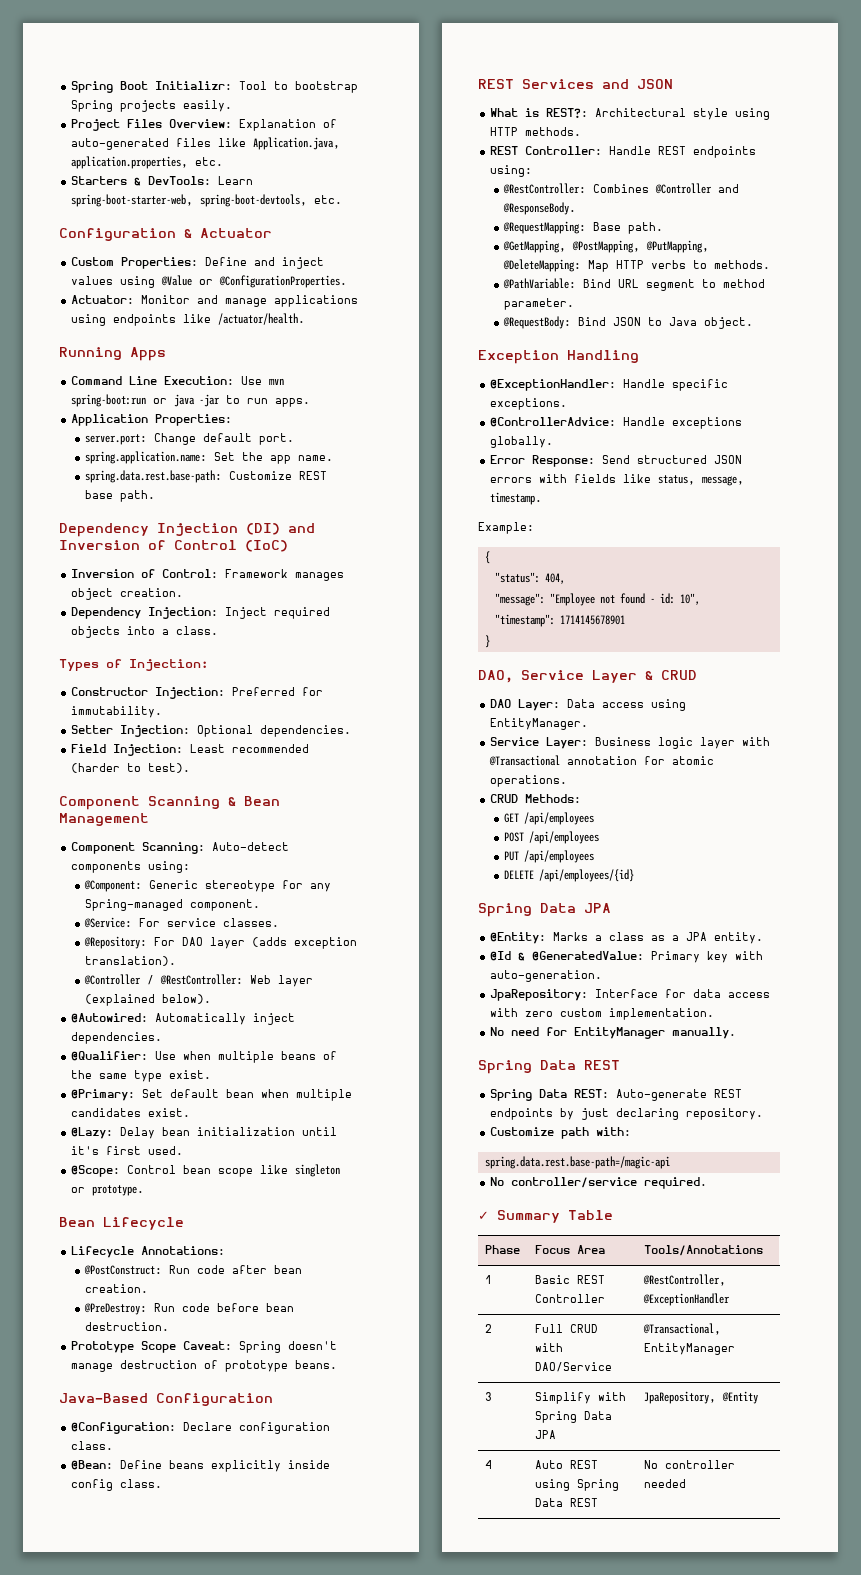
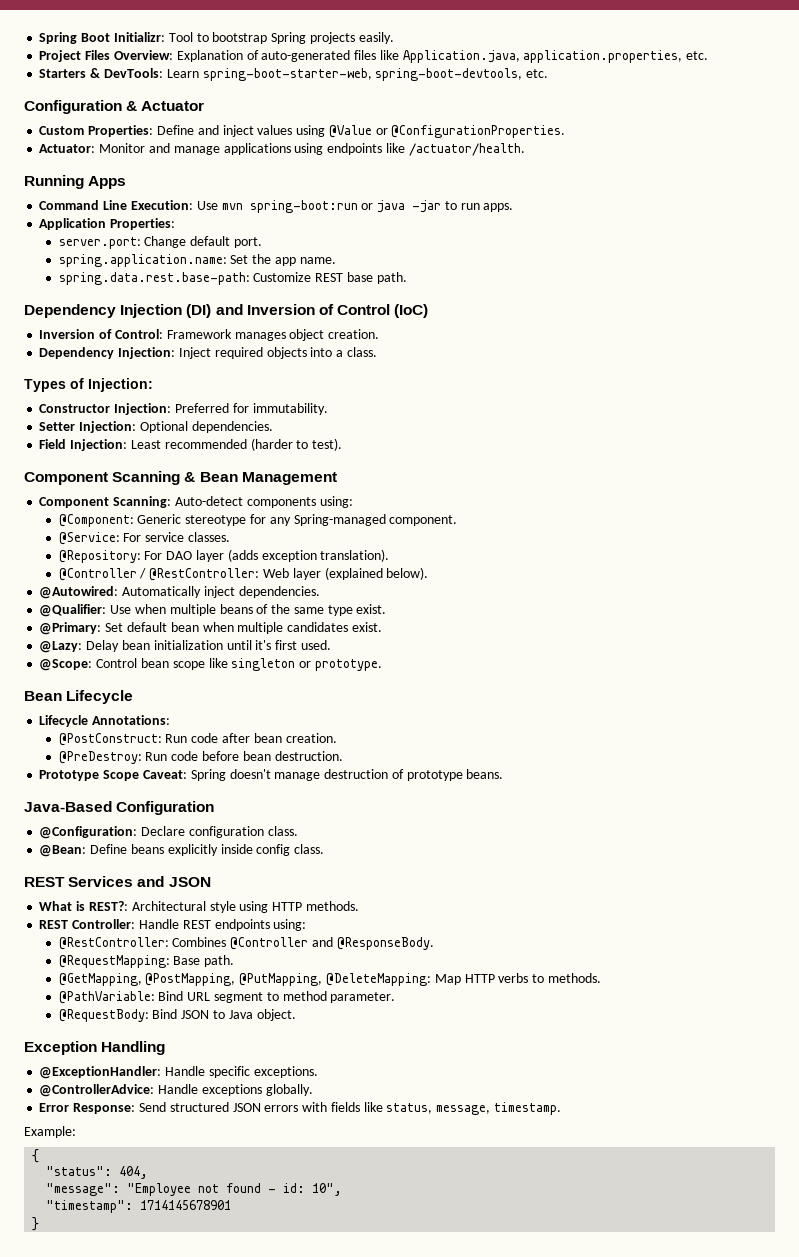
- DAO, Service Layer & CRUD
- DAO Layer: Data access using EntityManager.
- Service Layer: Business logic layer with @Transactional annotation for atomic operations.
- CRUD Methods:
- GET /api/employees
- POST /api/employees
- PUT /api/employees
- DELETE /api/employees/{id}
- Spring Data JPA
- @Entity: Marks a class as a JPA entity.
- @Id & @GeneratedValue: Primary key with auto-generation.
- JpaRepository: Interface for data access with zero custom implementation.
- No need for EntityManager manually.
- Spring Data REST
- Spring Data REST: Auto-generate REST endpoints by just declaring repository.
- Customize path with:
- spring.data.rest.base-path=/magic-api
- No controller/service required.
- ✓ Summary Table
- Phase | Focus Area | Tools/Annotations
- 1 | Basic REST Controller | @RestController, @ExceptionHandler
- 2 | Full CRUD with DAO/Service | @Transactional, EntityManager
- 3 | Simplify with Spring Data JPA | JpaRepository, @Entity
- 4 | Auto REST using Spring Data REST | No controller needed

